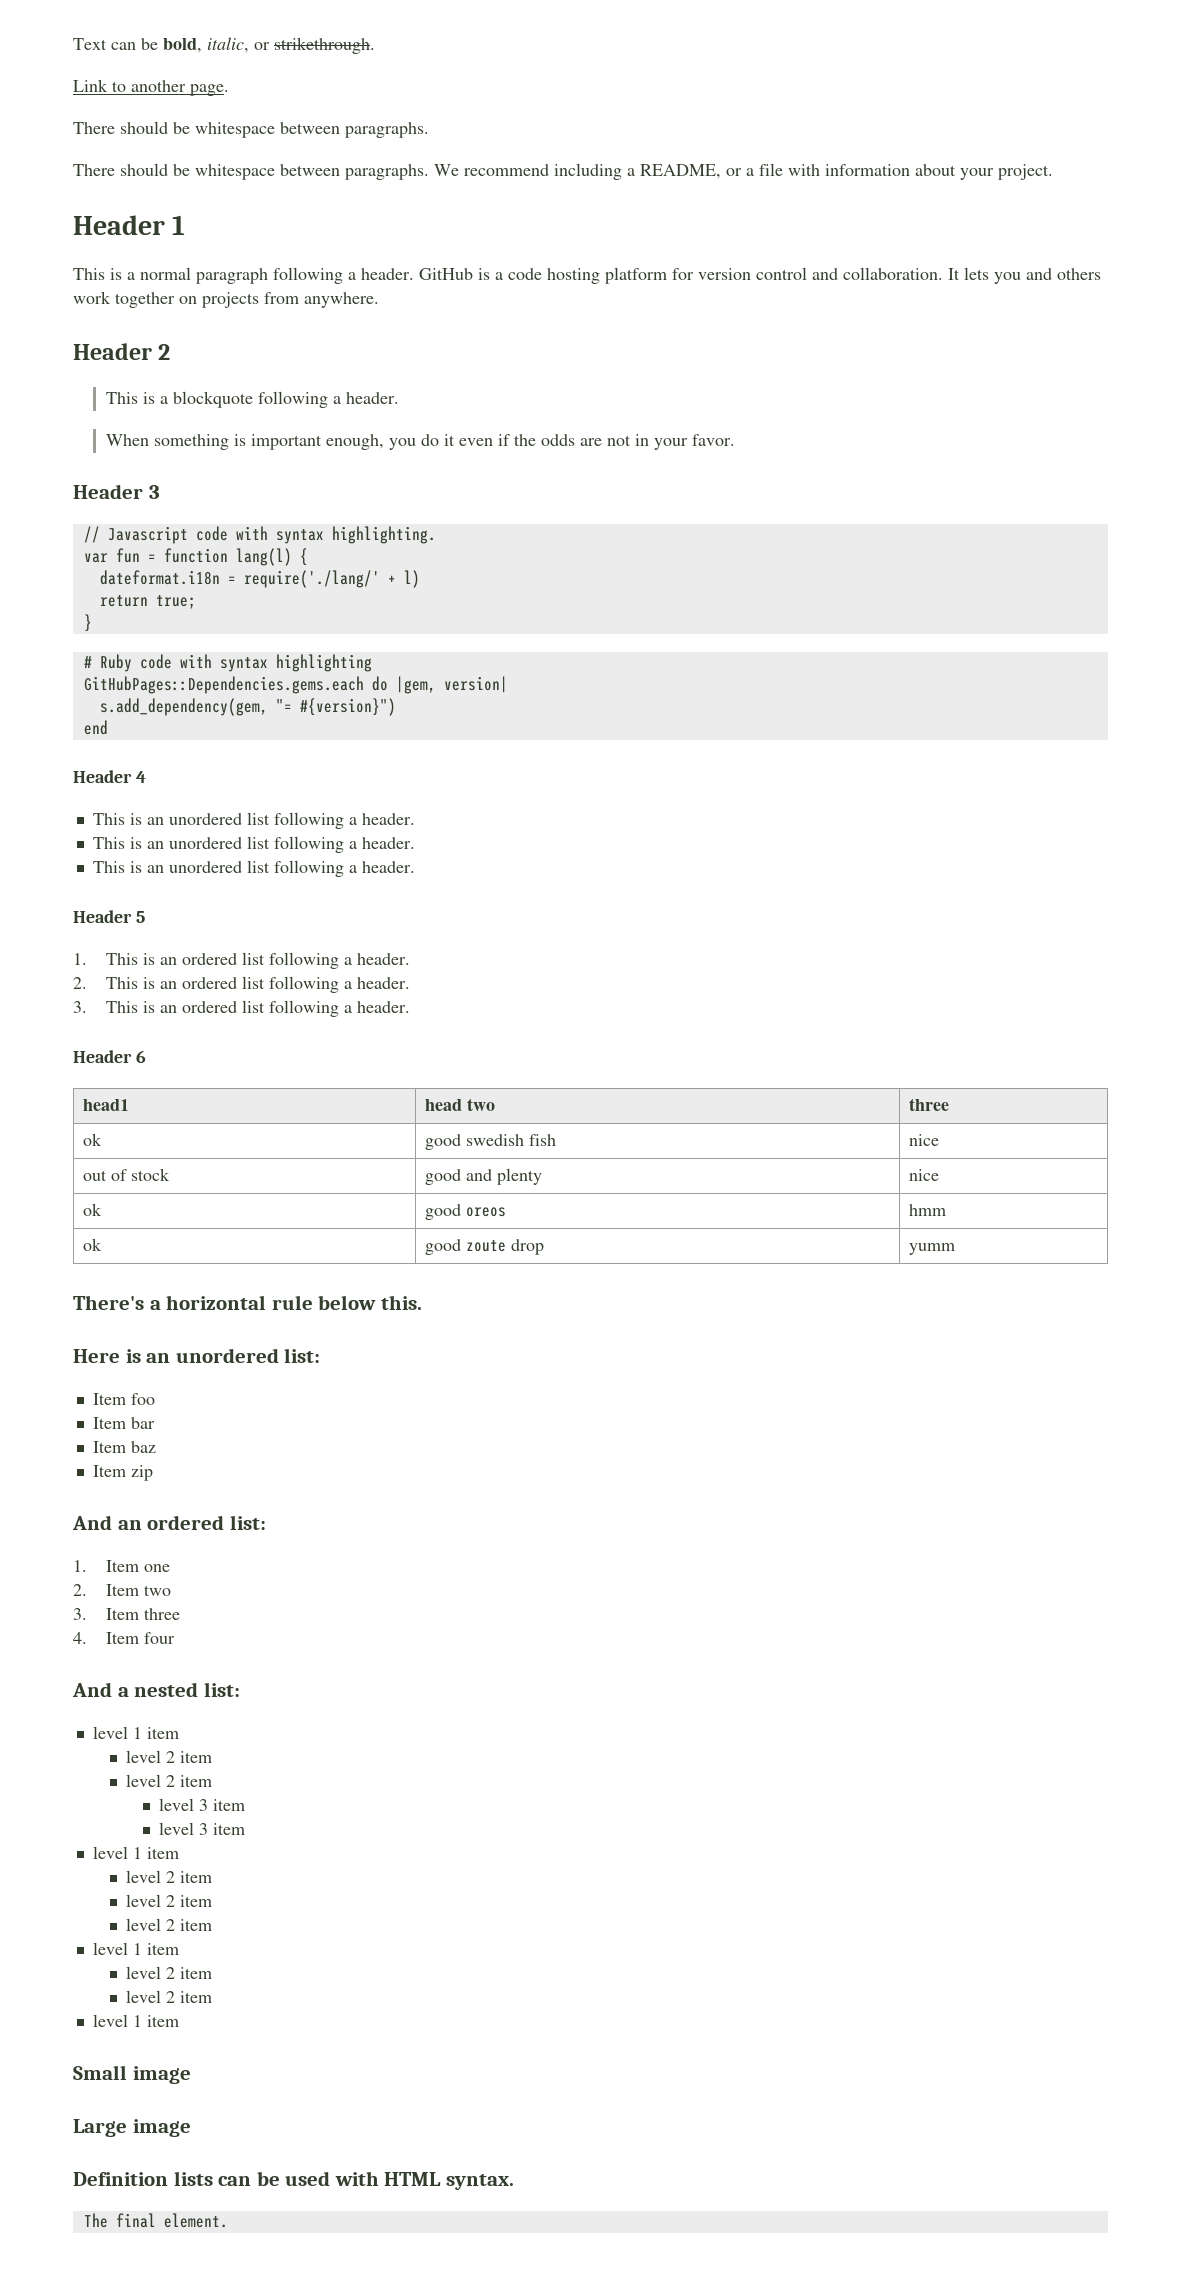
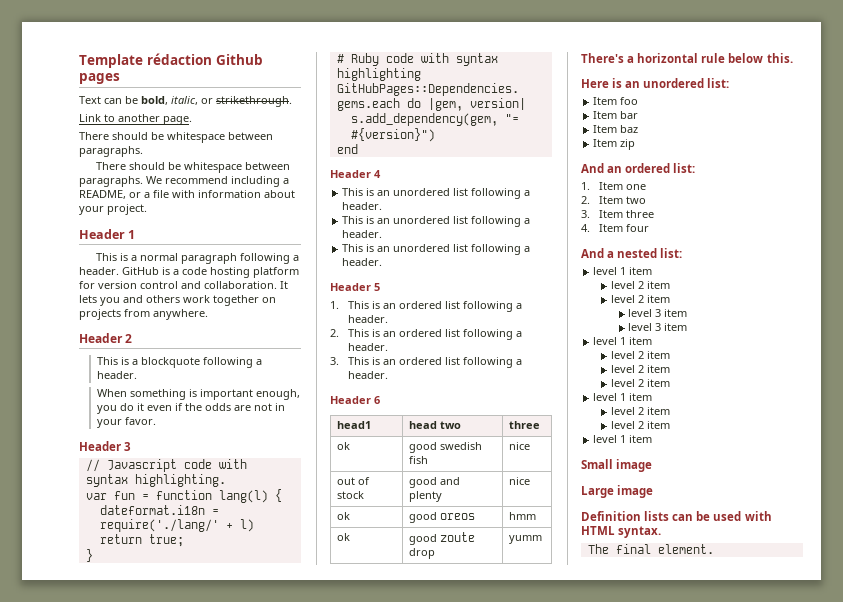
+ Template rédaction Github pages

